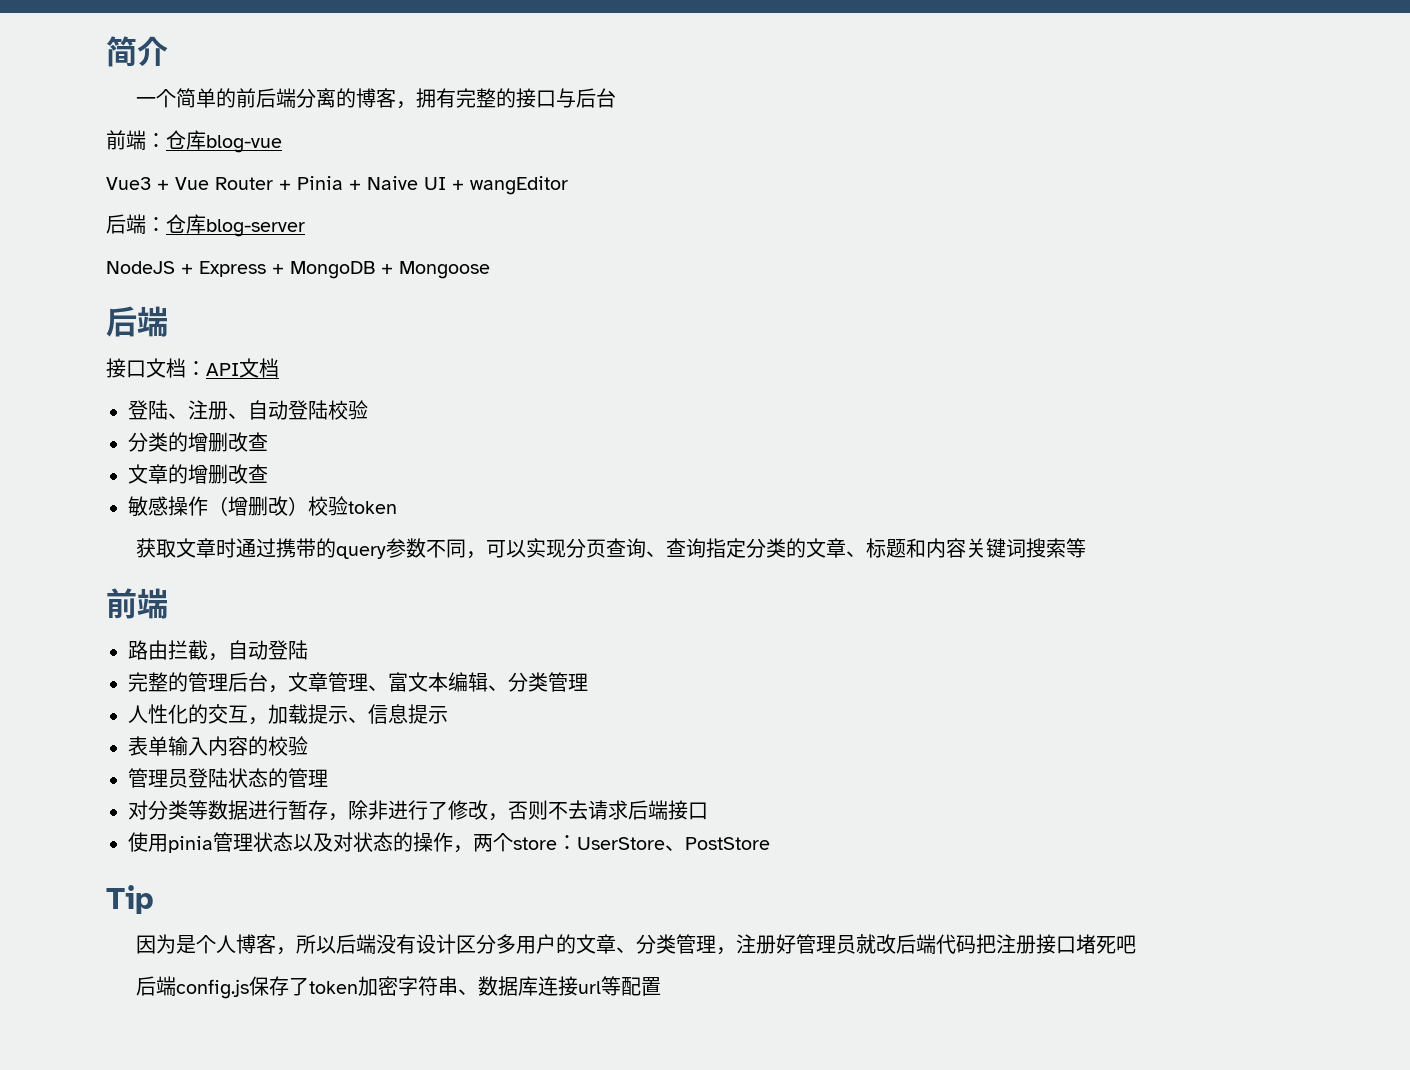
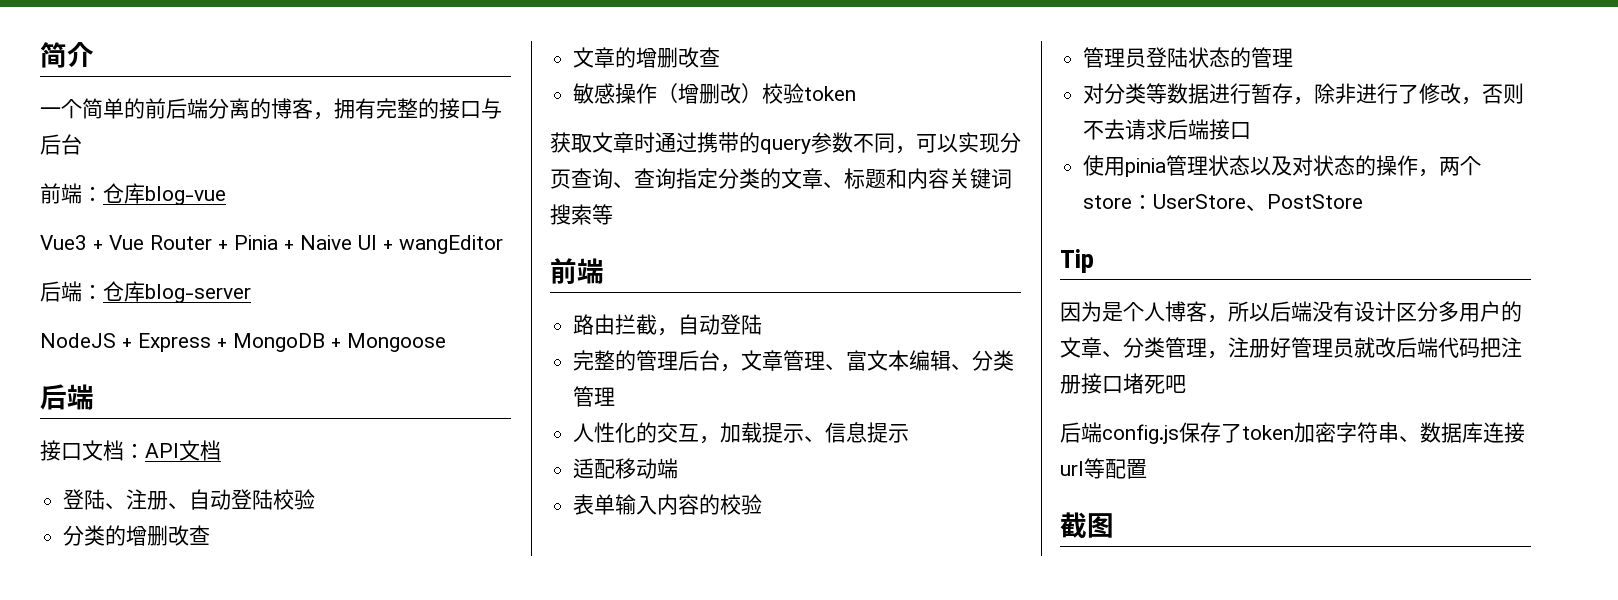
+ 适配移动端
+ 截图

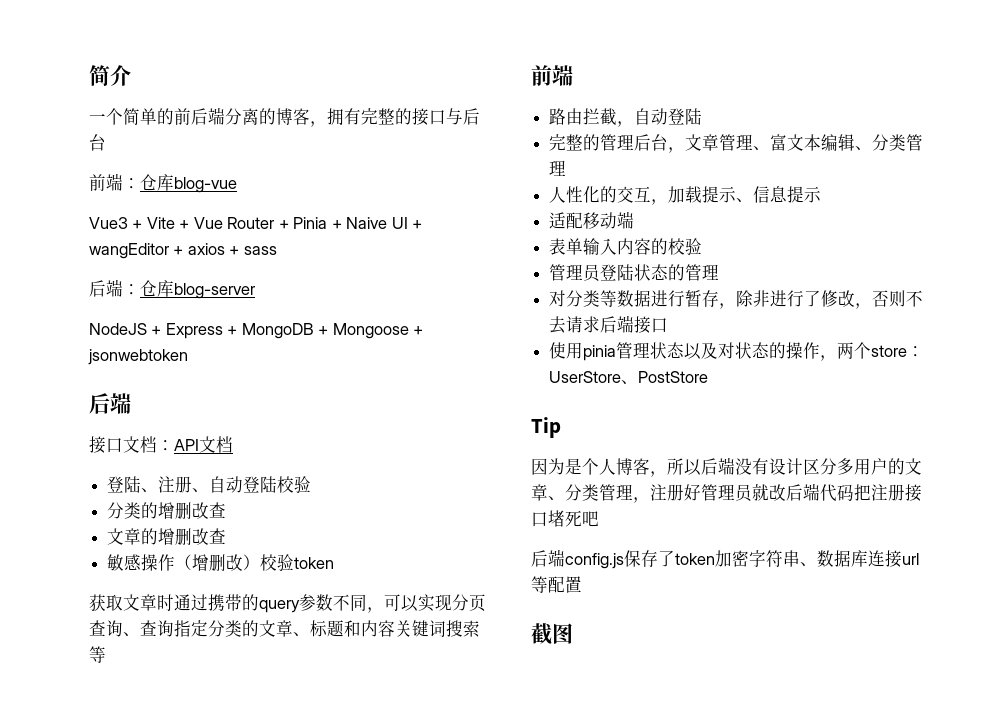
- Vue3 + Vue Router + Pinia + Naive UI + wangEditor
+ Vue3 + Vite + Vue Router + Pinia + Naive UI + wangEditor + axios + sass
- NodeJS + Express + MongoDB + Mongoose
+ NodeJS + Express + MongoDB + Mongoose + jsonwebtoken

